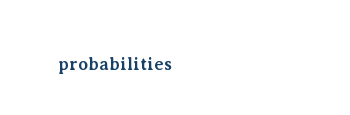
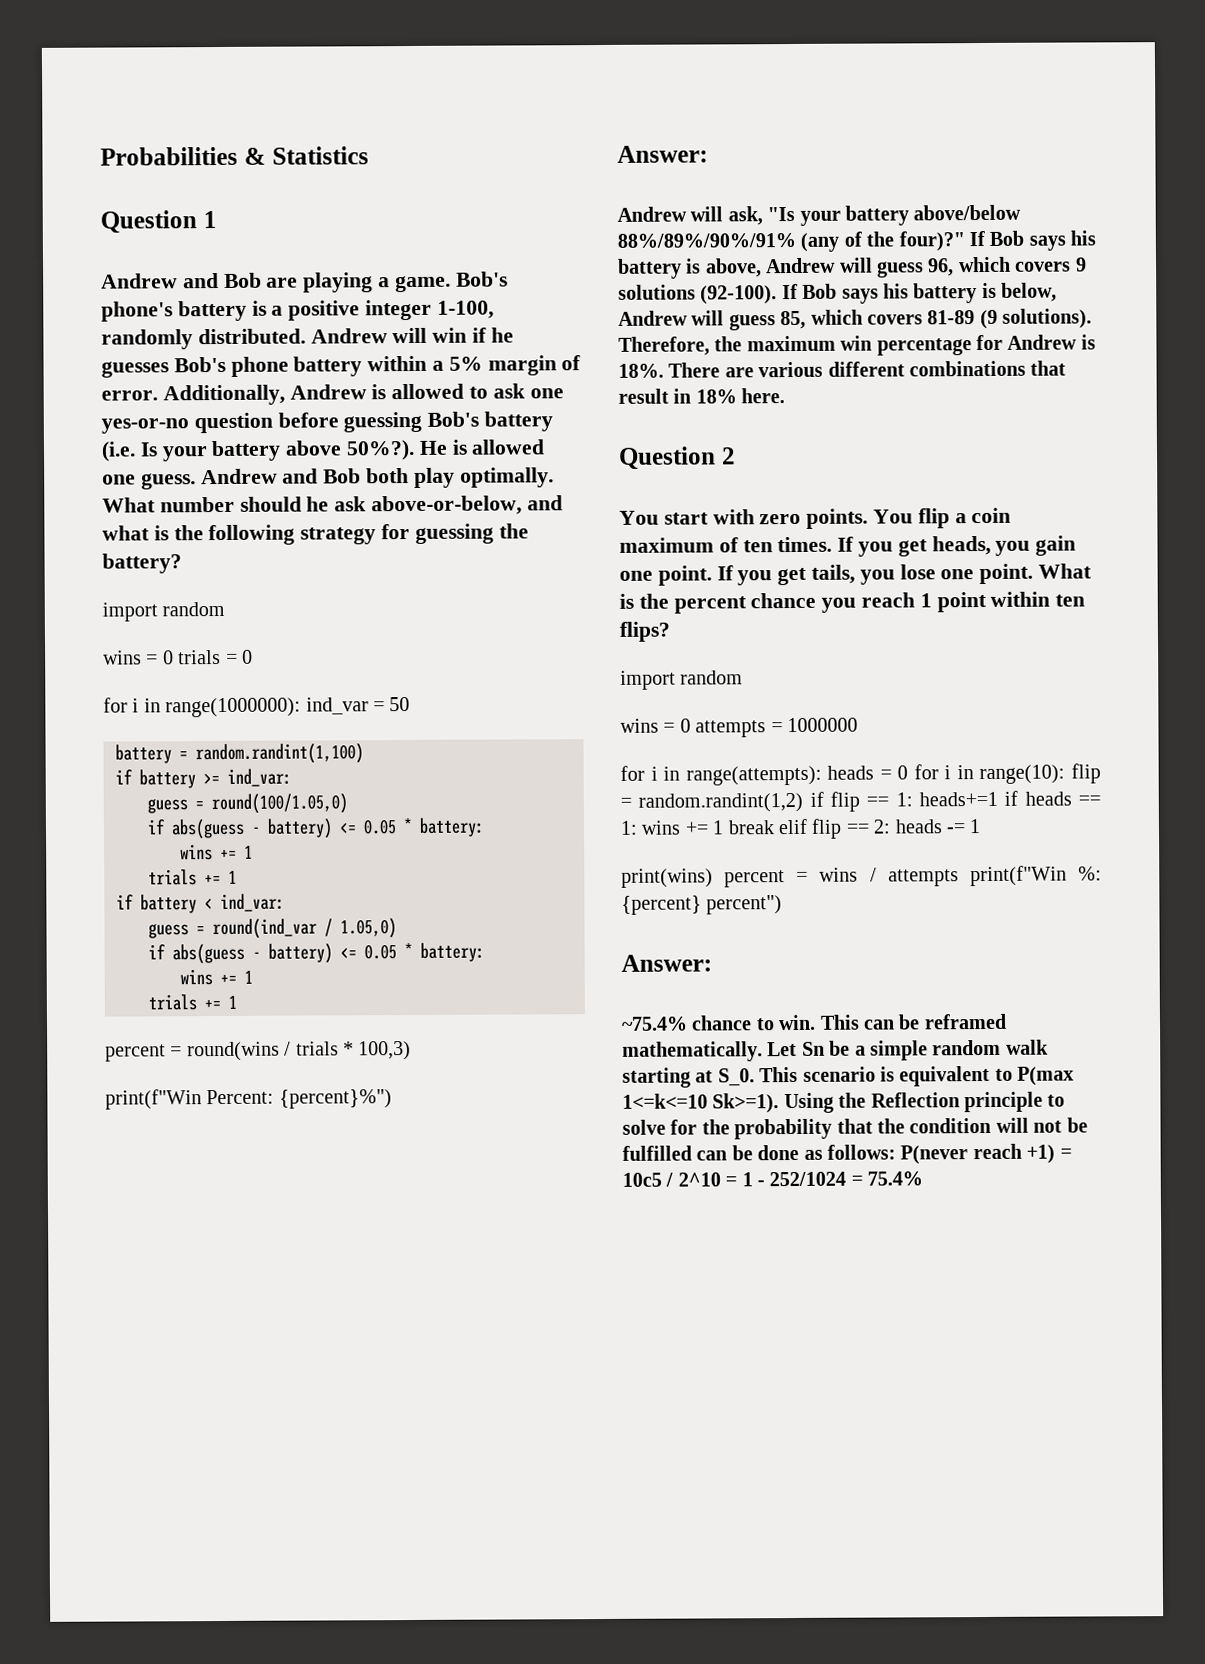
- probabilities
+ Probabilities & Statistics
+ Question 1
+ Andrew and Bob are playing a game. Bob's phone's battery is a positive integer 1-100, randomly distributed. Andrew will win if he guesses Bob's phone battery within a 5% margin of error. Additionally, Andrew is allowed to ask one yes-or-no question before guessing Bob's battery (i.e. Is your battery above 50%?). He is allowed one guess. Andrew and Bob both play optimally. What number should he ask above-or-below, and what is the following strategy for guessing the battery?
+ import random
+ wins = 0 trials = 0
+ for i in range(1000000): ind_var = 50
+ battery = random.randint(1,100)
+ if battery >= ind_var:
+ guess = round(100/1.05,0)
+ if abs(guess - battery) <= 0.05 * battery:
+ wins += 1
+ trials += 1
+ if battery < ind_var:
+ guess = round(ind_var / 1.05,0)
+ if abs(guess - battery) <= 0.05 * battery:
+ wins += 1
+ trials += 1
+ percent = round(wins / trials * 100,3)
+ print(f"Win Percent: {percent}%")
+ Answer:
+ Andrew will ask, "Is your battery above/below 88%/89%/90%/91% (any of the four)?" If Bob says his battery is above, Andrew will guess 96, which covers 9 solutions (92-100). If Bob says his battery is below, Andrew will guess 85, which covers 81-89 (9 solutions). Therefore, the maximum win percentage for Andrew is 18%. There are various different combinations that result in 18% here.
+ Question 2
+ You start with zero points. You flip a coin maximum of ten times. If you get heads, you gain one point. If you get tails, you lose one point. What is the percent chance you reach 1 point within ten flips?
+ import random
+ wins = 0 attempts = 1000000
+ for i in range(attempts): heads = 0 for i in range(10): flip = random.randint(1,2) if flip == 1: heads+=1 if heads == 1: wins += 1 break elif flip == 2: heads -= 1
+ print(wins) percent = wins / attempts print(f"Win %: {percent} percent")
+ Answer:
+ ~75.4% chance to win. This can be reframed mathematically. Let Sn be a simple random walk starting at S_0. This scenario is equivalent to P(max 1<=k<=10 Sk>=1). Using the Reflection principle to solve for the probability that the condition will not be fulfilled can be done as follows: P(never reach +1) = 10c5 / 2^10 = 1 - 252/1024 = 75.4%

